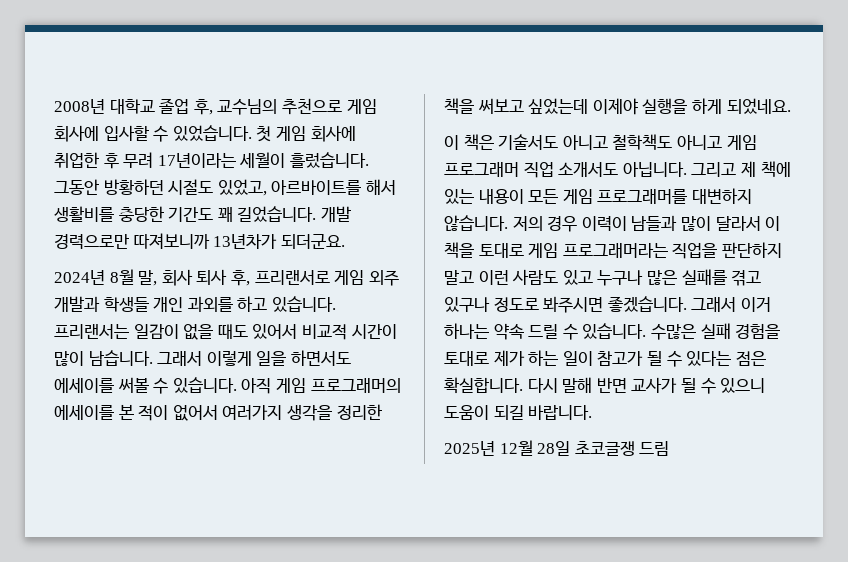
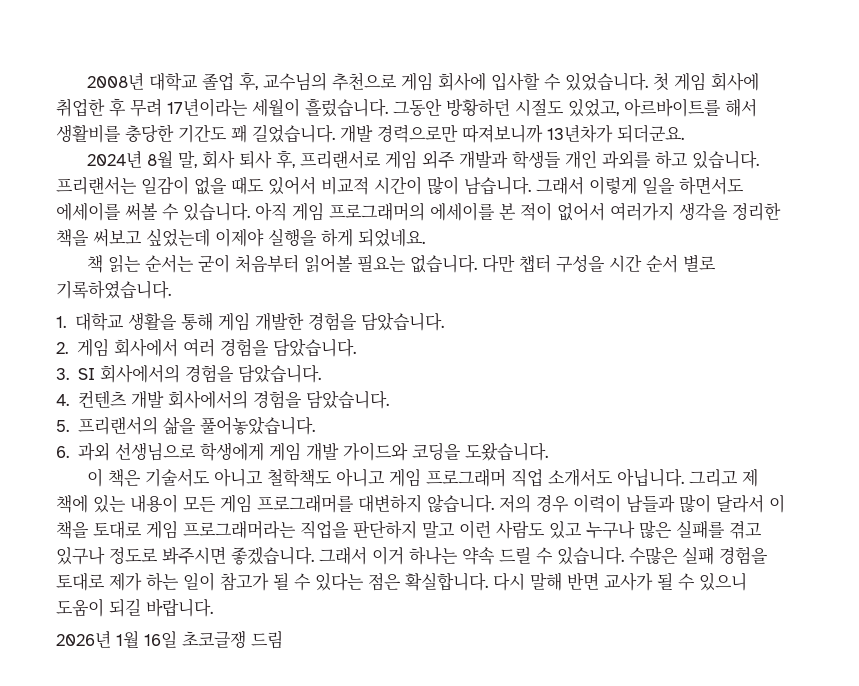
+ 책 읽는 순서는 굳이 처음부터 읽어볼 필요는 없습니다. 다만 챕터 구성을 시간 순서 별로 기록하였습니다.
+ 1. 대학교 생활을 통해 게임 개발한 경험을 담았습니다.
+ 2. 게임 회사에서 여러 경험을 담았습니다.
+ 3. SI 회사에서의 경험을 담았습니다.
+ 4. 컨텐츠 개발 회사에서의 경험을 담았습니다.
+ 5. 프리랜서의 삶을 풀어놓았습니다.
+ 6. 과외 선생님으로 학생에게 게임 개발 가이드와 코딩을 도왔습니다.
- 2025년 12월 28일 초코글쟁 드림
+ 2026년 1월 16일 초코글쟁 드림

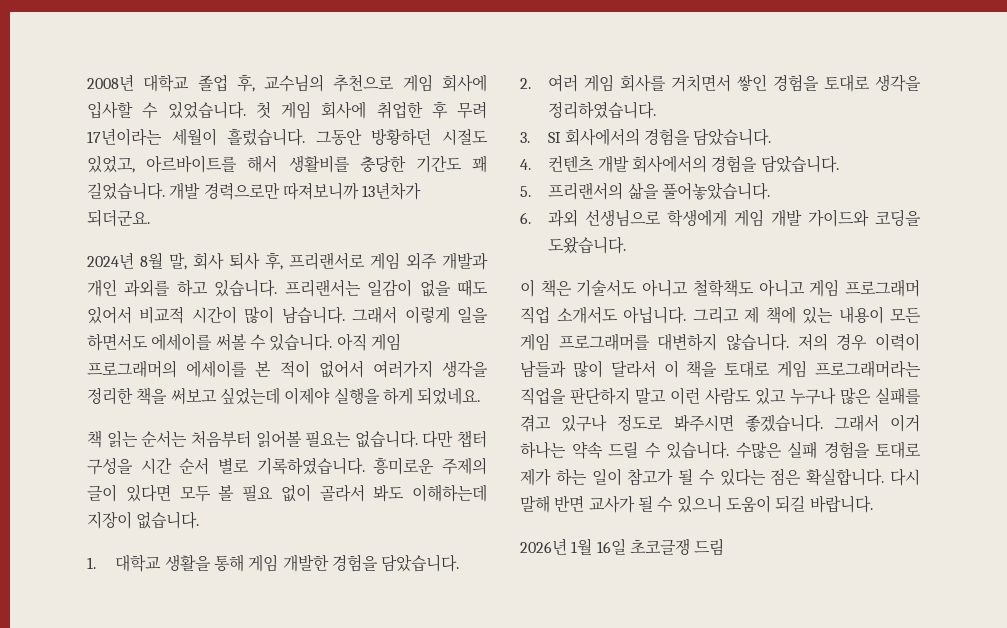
- 2024년 8월 말, 회사 퇴사 후, 프리랜서로 게임 외주 개발과 학생들 개인 과외를 하고 있습니다.
+ 2024년 8월 말, 회사 퇴사 후, 프리랜서로 게임 외주 개발과 개인 과외를 하고 있습니다.
- 책 읽는 순서는 굳이 처음부터 읽어볼 필요는 없습니다.
+ 책 읽는 순서는 처음부터 읽어볼 필요는 없습니다.
+ 흥미로운 주제의 글이 있다면 모두 볼 필요 없이 골라서 봐도 이해하는데 지장이 없습니다.
- 2. 게임 회사에서 여러 경험을 담았습니다.
+ 2. 여러 게임 회사를 거치면서 쌓인 경험을 토대로 생각을 정리하였습니다.

